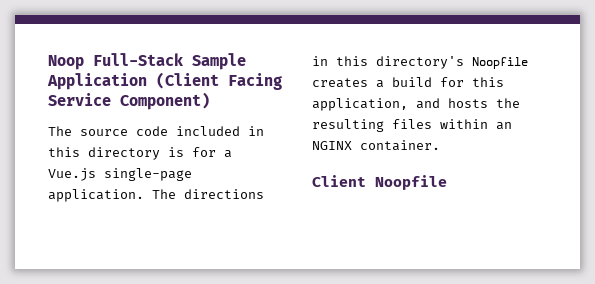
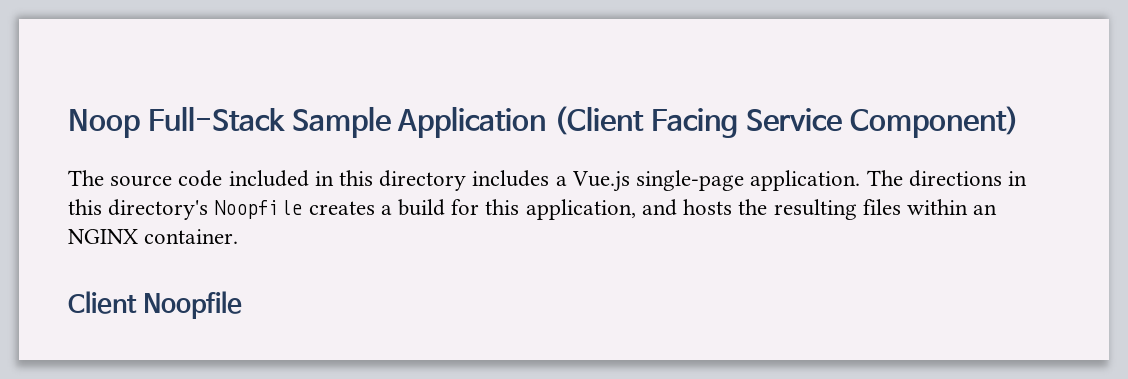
- The source code included in this directory is for a Vue.js single-page application.
+ The source code included in this directory includes a Vue.js single-page application.

